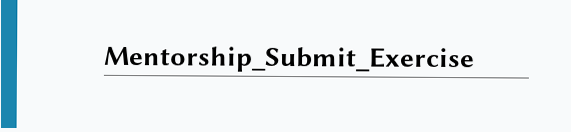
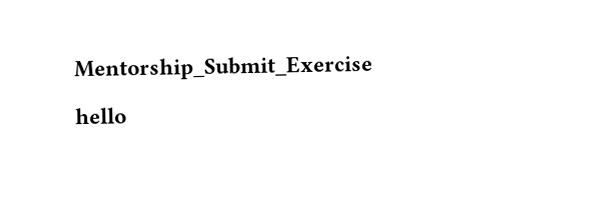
+ hello

